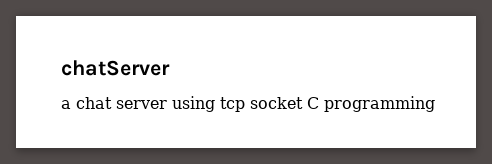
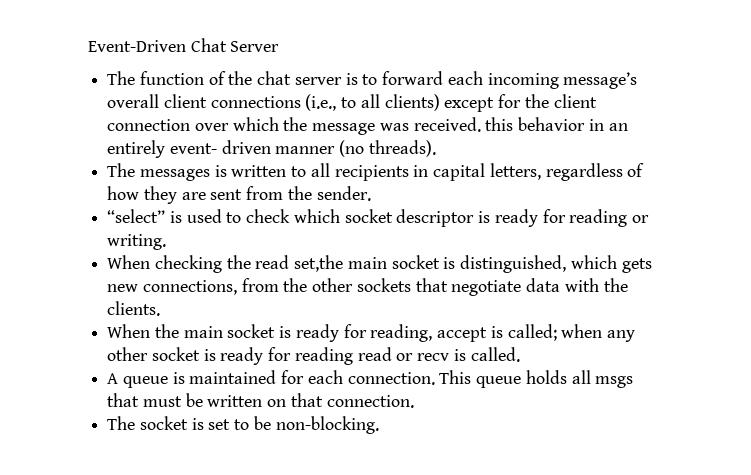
- chatServer
- a chat server using tcp socket C programming
+ Event-Driven Chat Server
+ The function of the chat server is to forward each incoming message’s overall client connections (i.e., to all clients) except for the client connection over which the message was received. this behavior in an entirely event- driven manner (no threads).
+ The messages is written to all recipients in capital letters, regardless of how they are sent from the sender.
+ “select” is used to check which socket descriptor is ready for reading or writing.
+ When checking the read set,the main socket is distinguished, which gets new connections, from the other sockets that negotiate data with the clients.
+ When the main socket is ready for reading, accept is called; when any other socket is ready for reading read or recv is called.
+ A queue is maintained for each connection. This queue holds all msgs that must be written on that connection.
+ The socket is set to be non-blocking.

